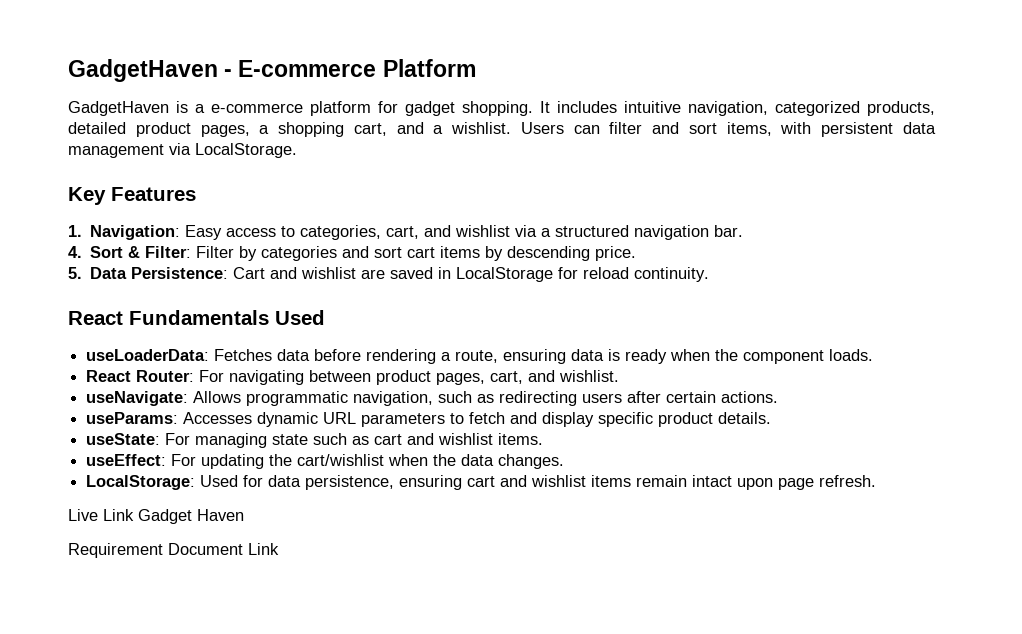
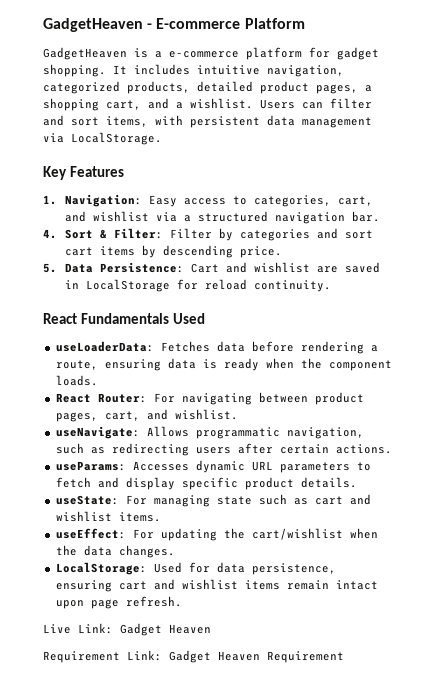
- GadgetHaven - E-commerce Platform
+ GadgetHeaven - E-commerce Platform
- GadgetHaven is a e-commerce platform for gadget shopping.
+ GadgetHeaven is a e-commerce platform for gadget shopping.
- Live Link Gadget Haven
- Requirement Document Link
+ Live Link: Gadget Heaven
+ Requirement Link: Gadget Heaven Requirement

